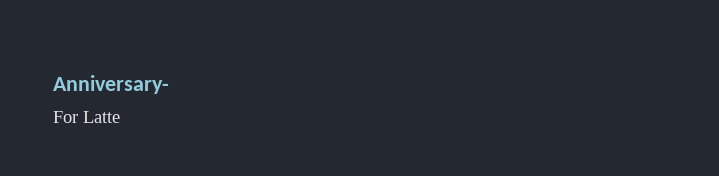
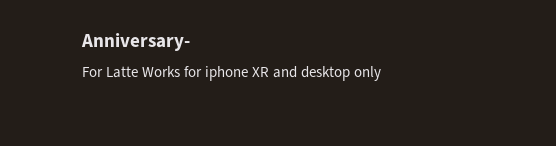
- For Latte
+ For Latte Works for iphone XR and desktop only

